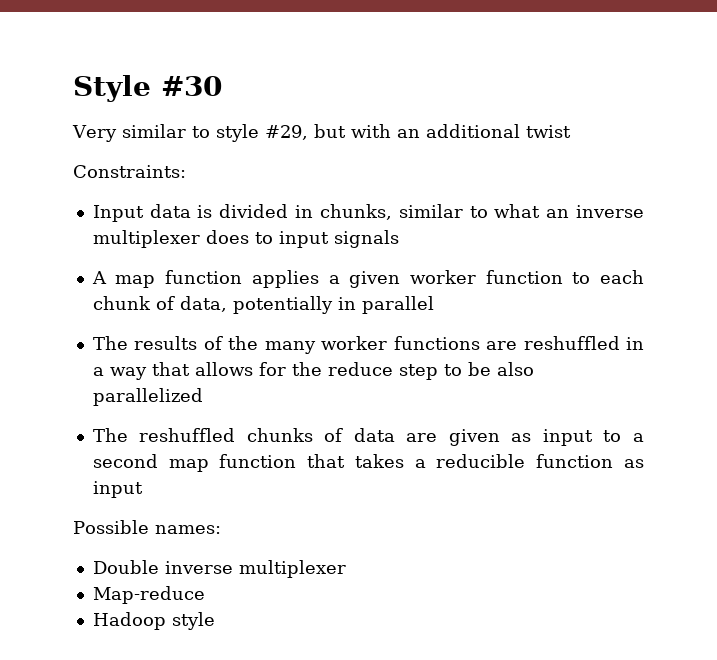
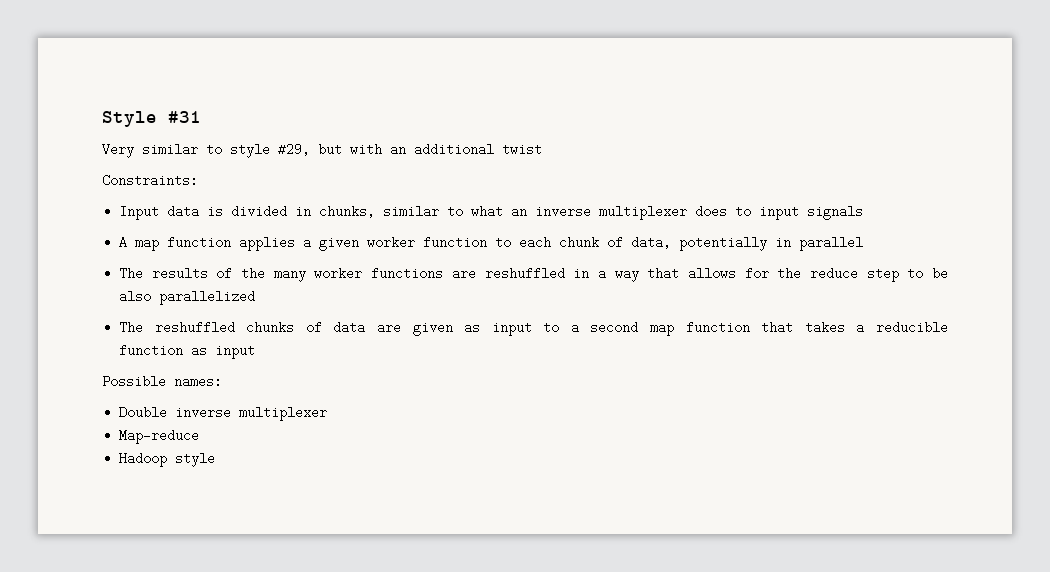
- Style #30
+ Style #31

